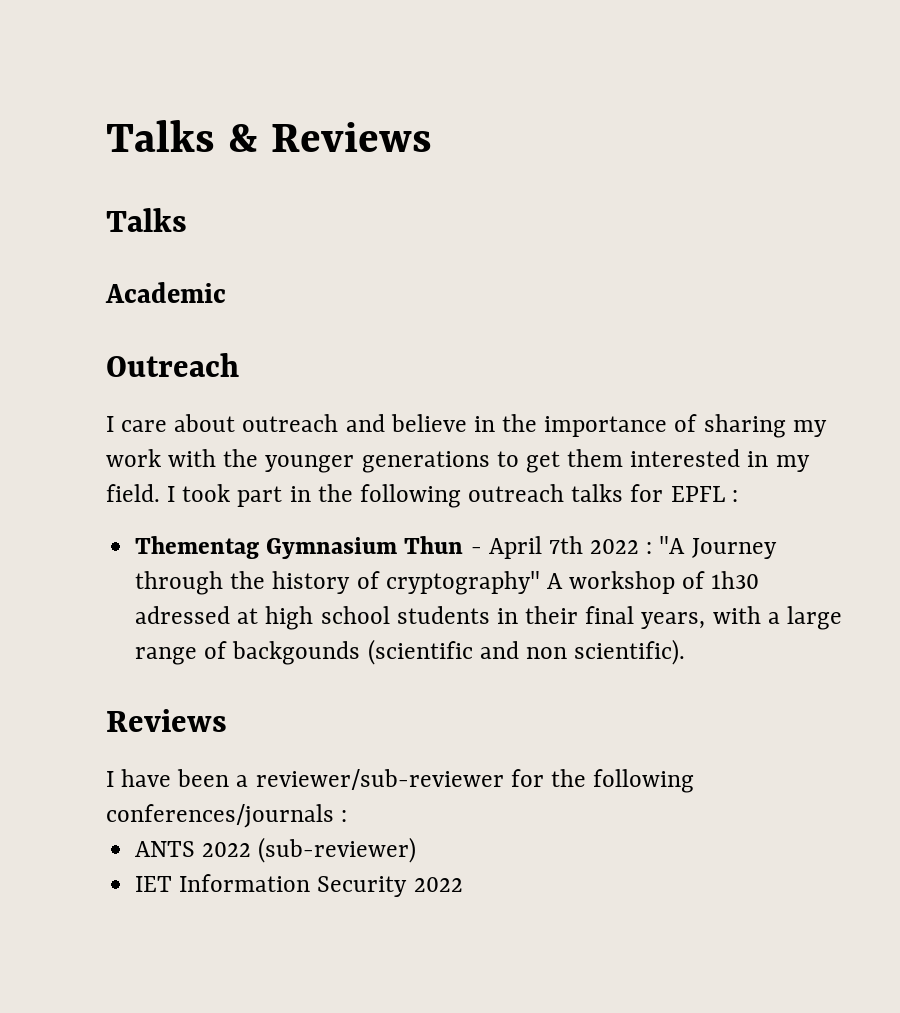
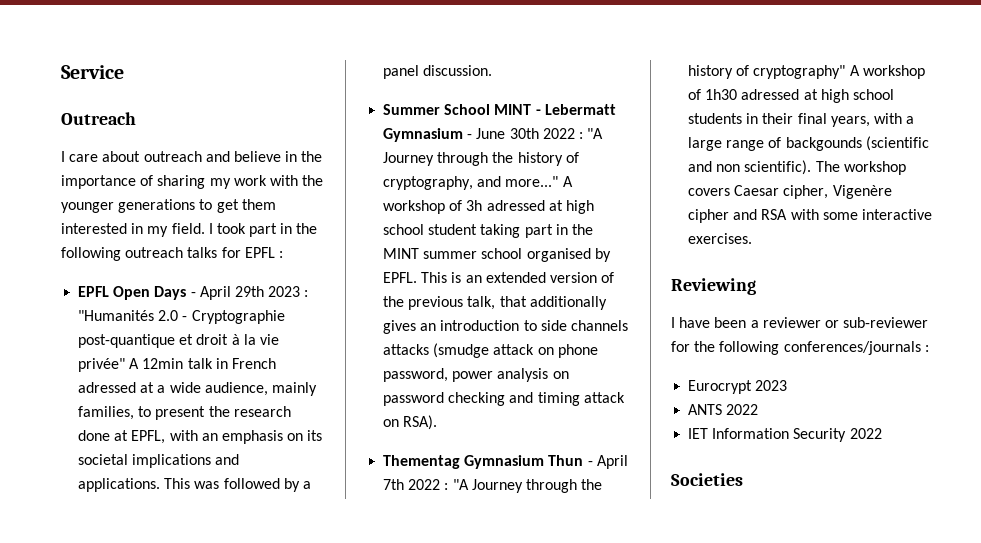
- Talks & Reviews
- Talks
- Academic
+ Service
+ EPFL Open Days - April 29th 2023 : "Humanités 2.0 - Cryptographie post-quantique et droit à la vie privée" A 12min talk in French adressed at a wide audience, mainly families, to present the research done at EPFL, with an emphasis on its societal implications and applications. This was followed by a panel discussion.
+ Summer School MINT - Lebermatt Gymnasium - June 30th 2022 : "A Journey through the history of cryptography, and more..." A workshop of 3h adressed at high school student taking part in the MINT summer school organised by EPFL. This is an extended version of the previous talk, that additionally gives an introduction to side channels attacks (smudge attack on phone password, power analysis on password checking and timing attack on RSA).
- Thementag Gymnasium Thun - April 7th 2022 : "A Journey through the history of cryptography" A workshop of 1h30 adressed at high school students in their final years, with a large range of backgounds (scientific and non scientific).
- Reviews
+ Thementag Gymnasium Thun - April 7th 2022 : "A Journey through the history of cryptography" A workshop of 1h30 adressed at high school students in their final years, with a large range of backgounds (scientific and non scientific). The workshop covers Caesar cipher, Vigenère cipher and RSA with some interactive exercises.
+ Reviewing
- I have been a reviewer/sub-reviewer for the following conferences/journals :
+ I have been a reviewer or sub-reviewer for the following conferences/journals :
+ Eurocrypt 2023
- ANTS 2022 (sub-reviewer)
+ ANTS 2022
+ Societies

